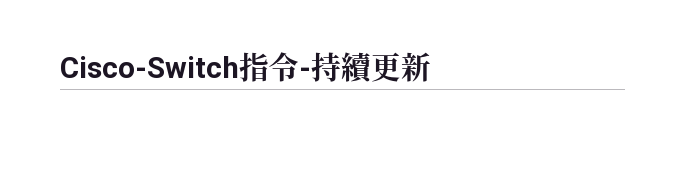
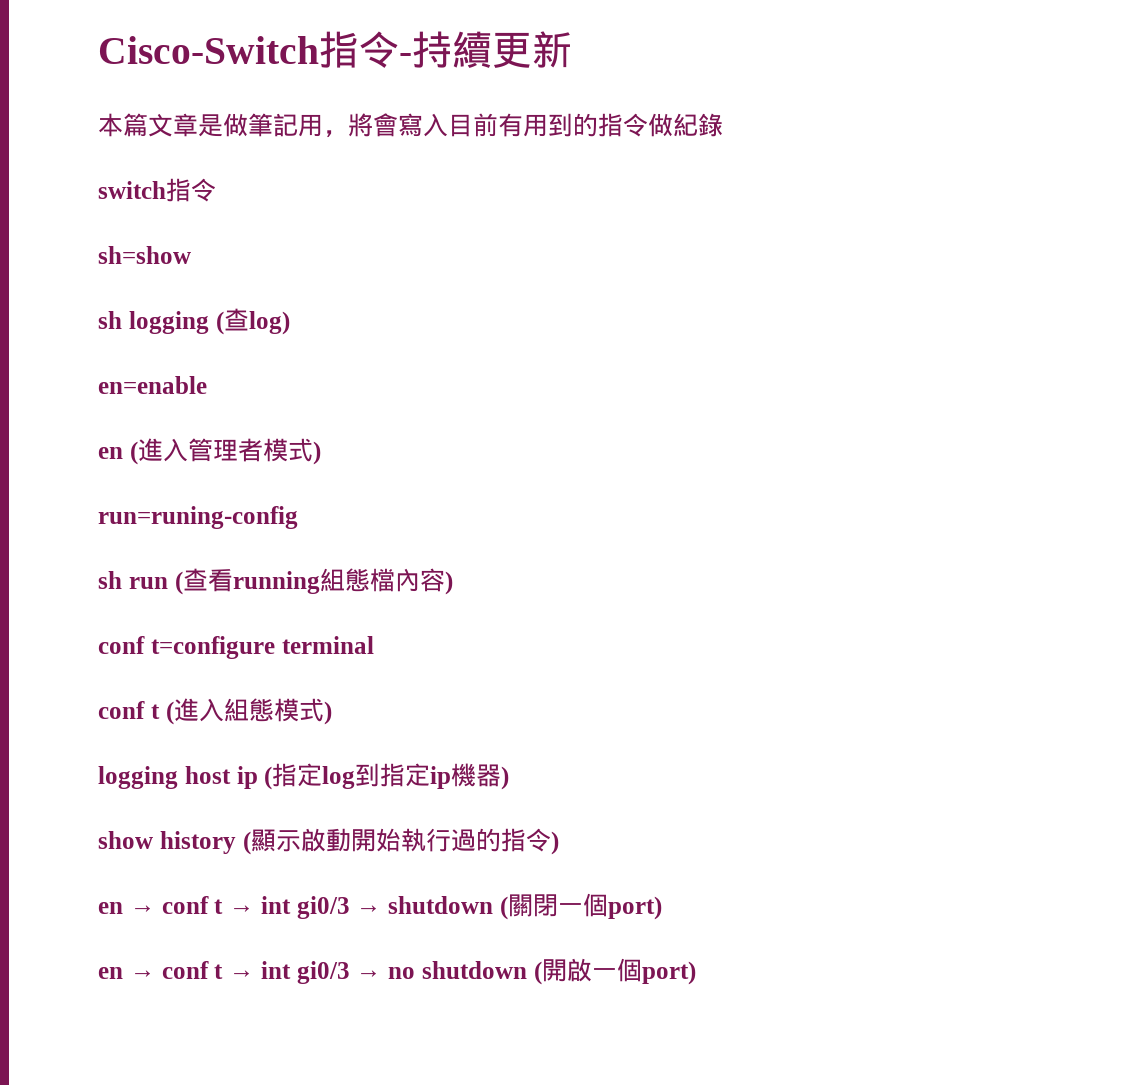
+ 本篇文章是做筆記用，將會寫入目前有用到的指令做紀錄
+ switch指令
+ sh=show
+ sh logging (查log)
+ en=enable
+ en (進入管理者模式)
+ run=runing-config
+ sh run (查看running組態檔內容)
+ conf t=configure terminal
+ conf t (進入組態模式)
+ logging host ip (指定log到指定ip機器)
+ show history (顯示啟動開始執行過的指令)
+ en → conf t → int gi0/3 → shutdown (關閉一個port)
+ en → conf t → int gi0/3 → no shutdown (開啟一個port)

